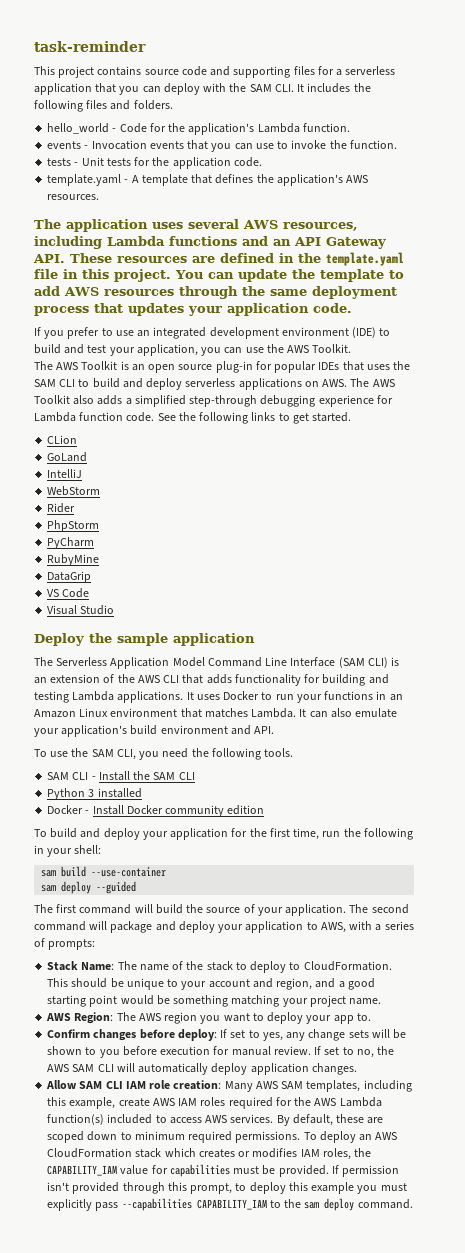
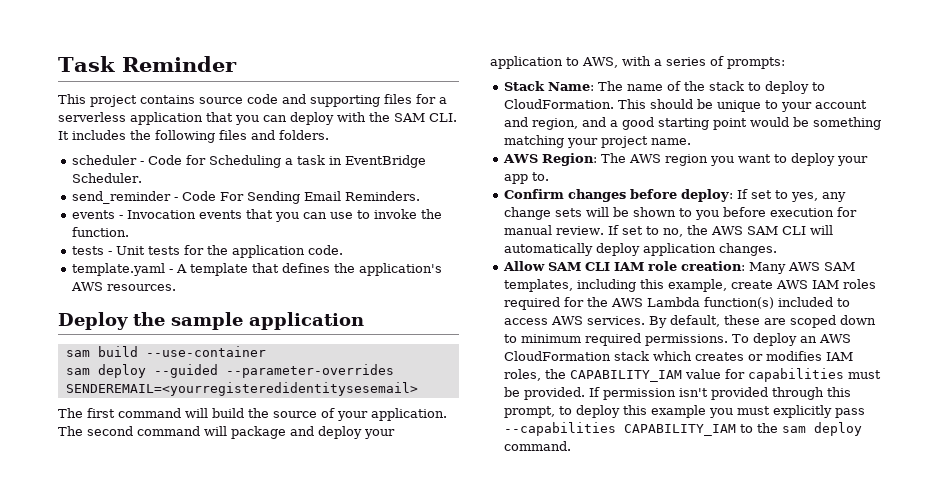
- task-reminder
+ Task Reminder
- hello_world - Code for the application's Lambda function.
+ scheduler - Code for Scheduling a task in EventBridge Scheduler.
+ send_reminder - Code For Sending Email Reminders.
- The application uses several AWS resources, including Lambda functions and an API Gateway API. These resources are defined in the template.yaml file in this project. You can update the template to add AWS resources through the same deployment process that updates your application code.
- If you prefer to use an integrated development environment (IDE) to build and test your application, you can use the AWS Toolkit.
- The AWS Toolkit is an open source plug-in for popular IDEs that uses the SAM CLI to build and deploy serverless applications on AWS. The AWS Toolkit also adds a simplified step-through debugging experience for Lambda function code. See the following links to get started.
- CLion
- GoLand
- IntelliJ
- WebStorm
- Rider
- PhpStorm
- PyCharm
- RubyMine
- DataGrip
- VS Code
- Visual Studio
  Deploy the sample application
- The Serverless Application Model Command Line Interface (SAM CLI) is an extension of the AWS CLI that adds functionality for building and testing Lambda applications. It uses Docker to run your functions in an Amazon Linux environment that matches Lambda. It can also emulate your application's build environment and API.
- To use the SAM CLI, you need the following tools.
- SAM CLI - Install the SAM CLI
- Python 3 installed
- Docker - Install Docker community edition
- To build and deploy your application for the first time, run the following in your shell:
- sam deploy --guided
+ sam deploy --guided --parameter-overrides SENDEREMAIL=<yourregisteredidentitysesemail>

